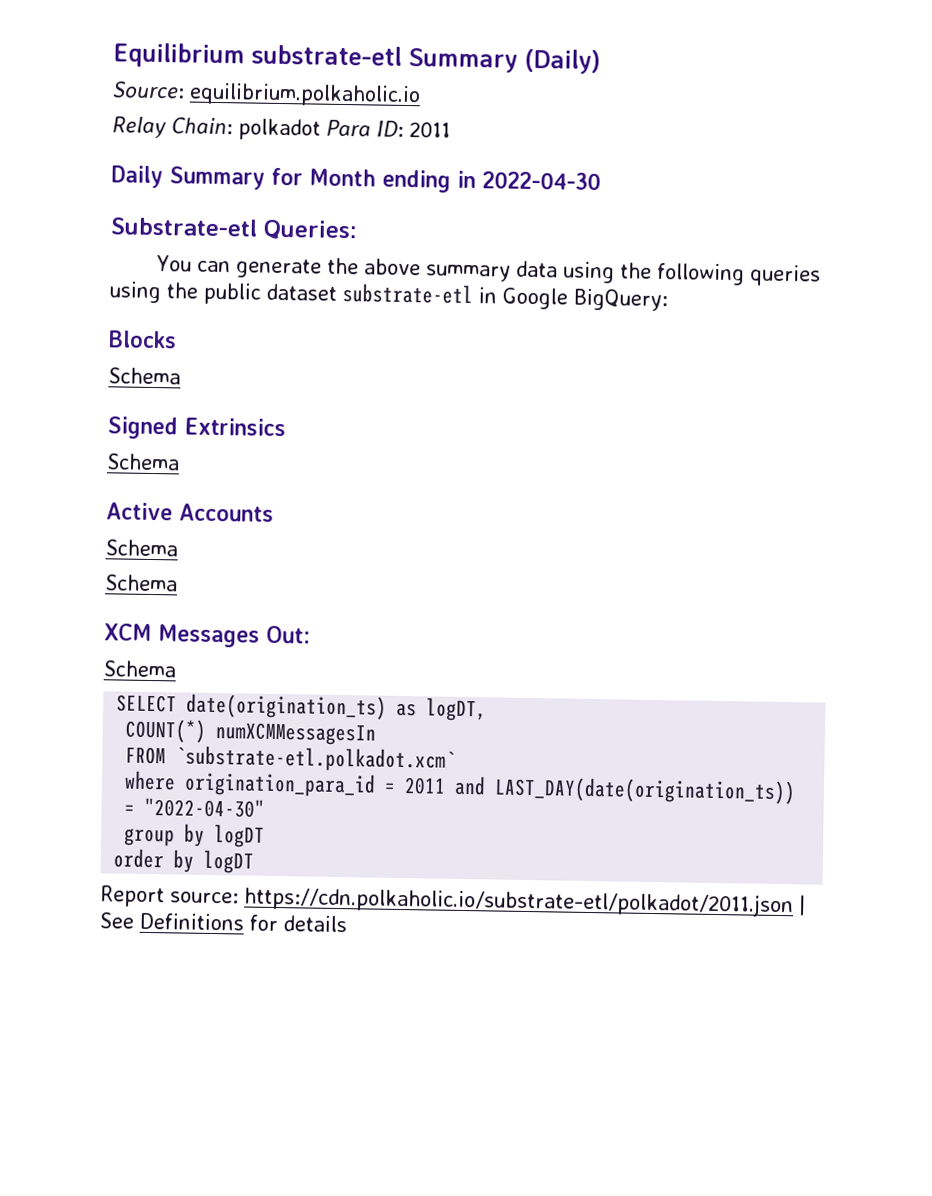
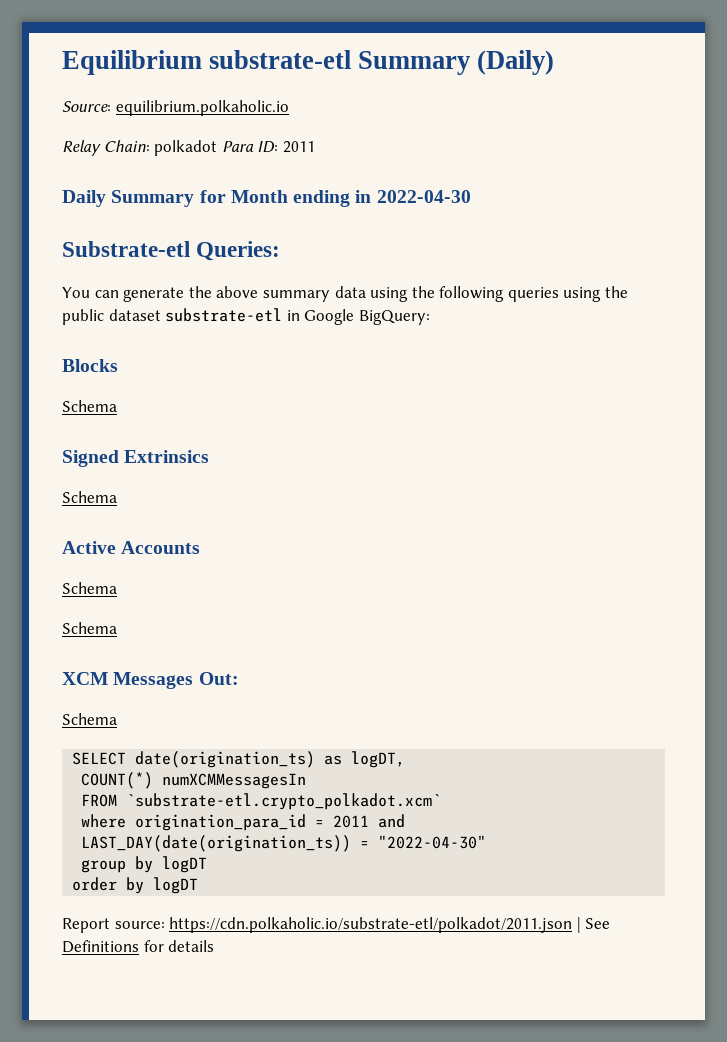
- FROM `substrate-etl.polkadot.xcm`
+ FROM `substrate-etl.crypto_polkadot.xcm`

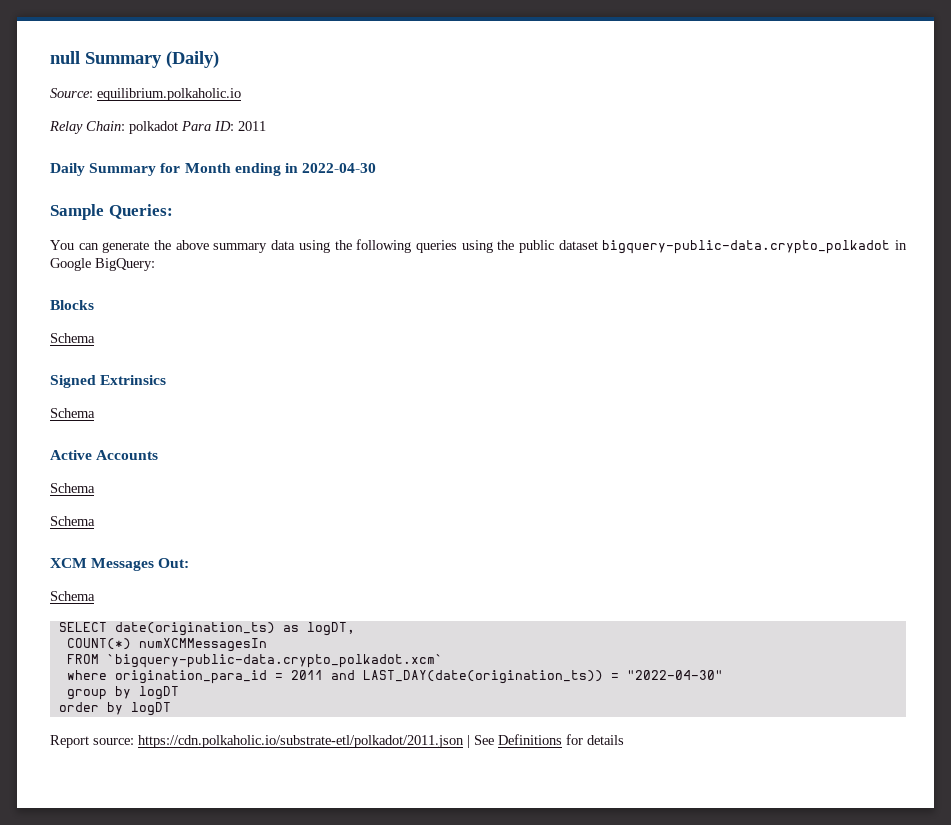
- Equilibrium substrate-etl Summary (Daily)
+ null Summary (Daily)
- Substrate-etl Queries:
+ Sample Queries:
- You can generate the above summary data using the following queries using the public dataset substrate-etl in Google BigQuery:
+ You can generate the above summary data using the following queries using the public dataset bigquery-public-data.crypto_polkadot in Google BigQuery:
- FROM `substrate-etl.crypto_polkadot.xcm`
+ FROM `bigquery-public-data.crypto_polkadot.xcm`

